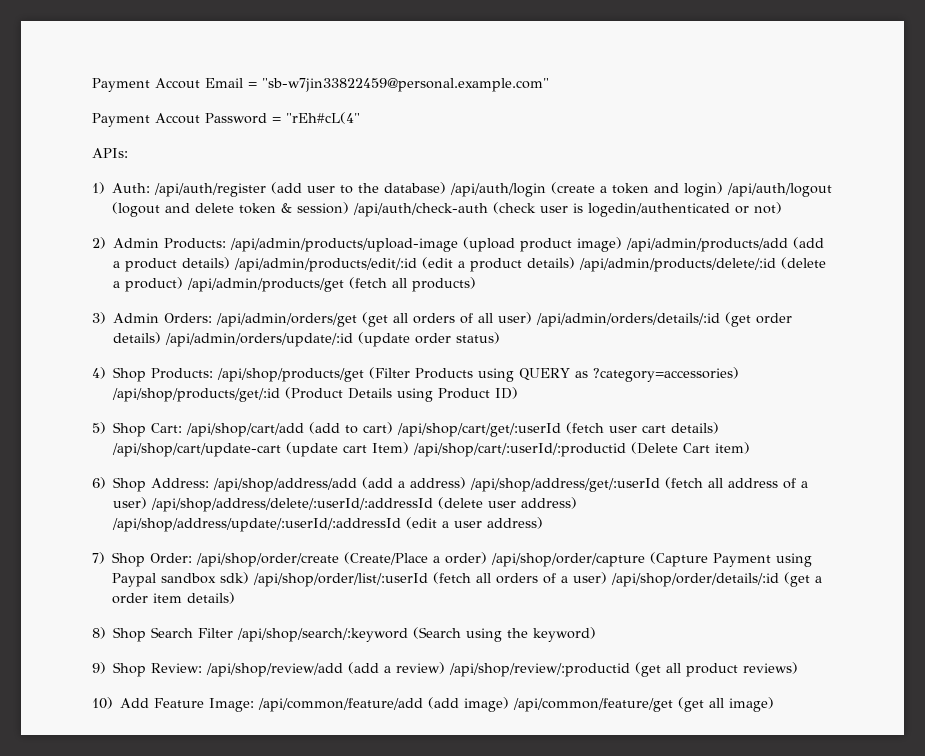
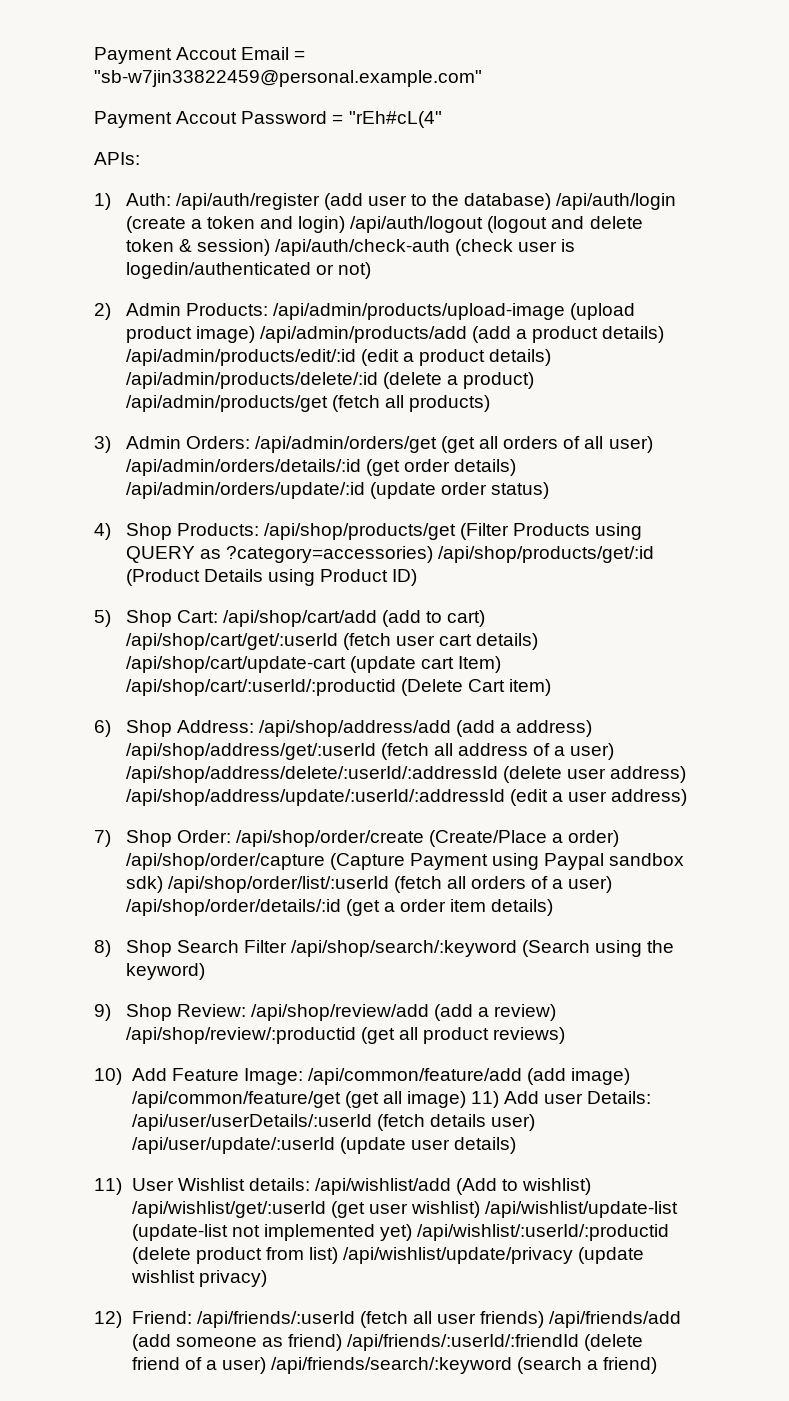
- 10) Add Feature Image: /api/common/feature/add (add image) /api/common/feature/get (get all image)
+ 10) Add Feature Image: /api/common/feature/add (add image) /api/common/feature/get (get all image) 11) Add user Details: /api/user/userDetails/:userId (fetch details user) /api/user/update/:userId (update user details)
+ 11) User Wishlist details: /api/wishlist/add (Add to wishlist) /api/wishlist/get/:userId (get user wishlist) /api/wishlist/update-list (update-list not implemented yet) /api/wishlist/:userId/:productid (delete product from list) /api/wishlist/update/privacy (update wishlist privacy)
+ 12) Friend: /api/friends/:userId (fetch all user friends) /api/friends/add (add someone as friend) /api/friends/:userId/:friendId (delete friend of a user) /api/friends/search/:keyword (search a friend)

